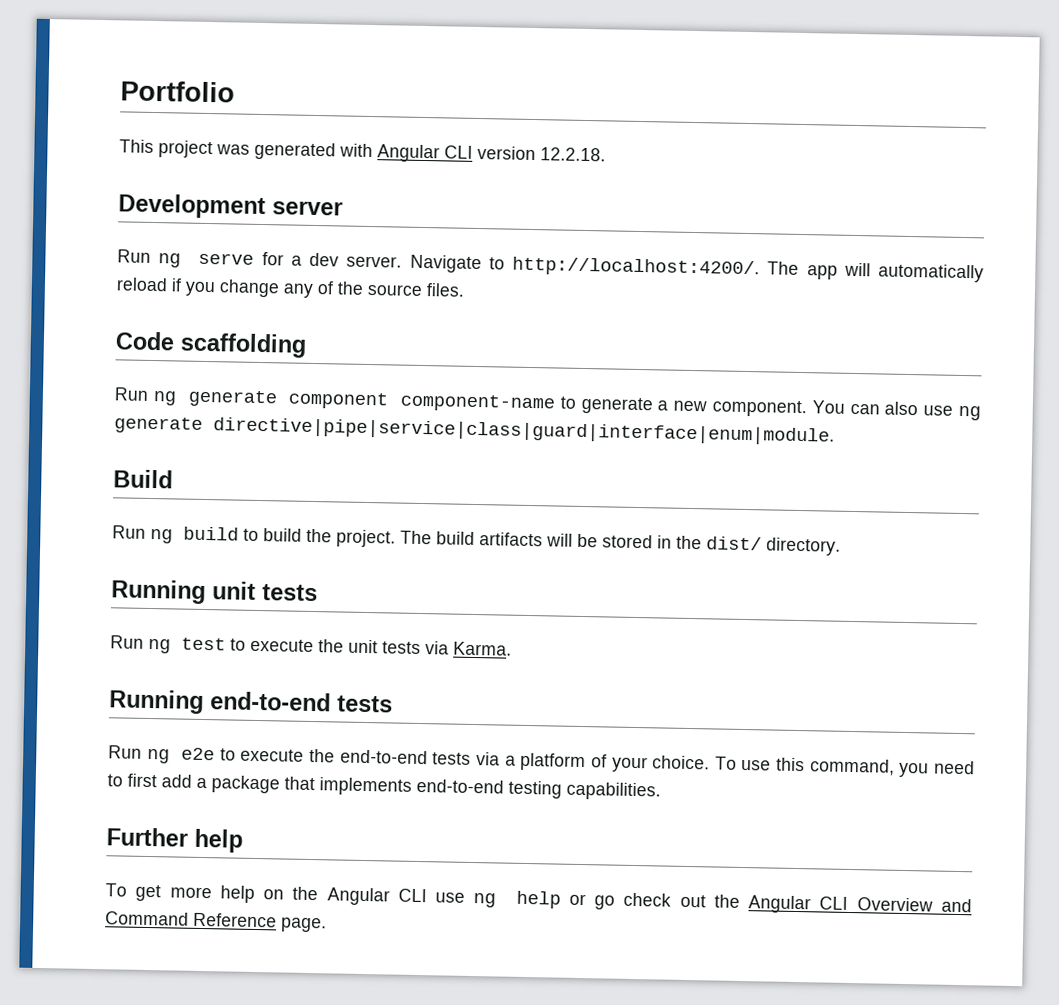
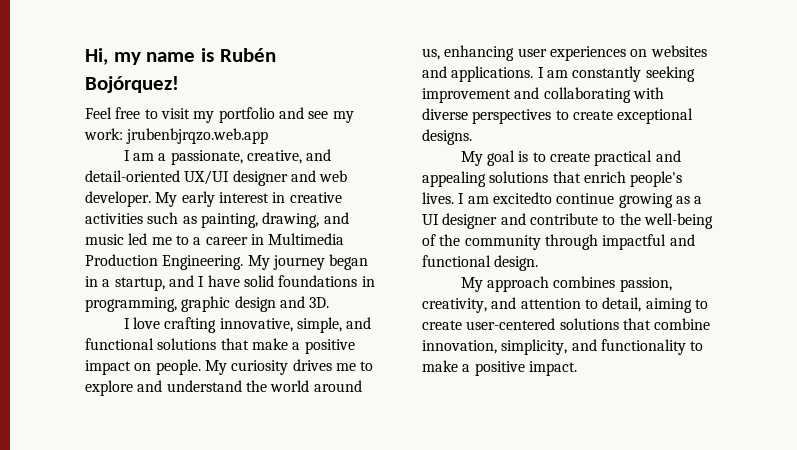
- Portfolio
- This project was generated with Angular CLI version 12.2.18.
- Development server
- Run ng serve for a dev server. Navigate to http://localhost:4200/. The app will automatically reload if you change any of the source files.
- Code scaffolding
- Run ng generate component component-name to generate a new component. You can also use ng generate directive|pipe|service|class|guard|interface|enum|module.
- Build
- Run ng build to build the project. The build artifacts will be stored in the dist/ directory.
- Running unit tests
- Run ng test to execute the unit tests via Karma.
- Running end-to-end tests
- Run ng e2e to execute the end-to-end tests via a platform of your choice. To use this command, you need to first add a package that implements end-to-end testing capabilities.
- Further help
- To get more help on the Angular CLI use ng help or go check out the Angular CLI Overview and Command Reference page.
+ Hi, my name is Rubén Bojórquez!
+ Feel free to visit my portfolio and see my work: jrubenbjrqzo.web.app
+ I am a passionate, creative, and detail-oriented UX/UI designer and web developer. My early interest in creative activities such as painting, drawing, and music led me to a career in Multimedia Production Engineering. My journey began in a startup, and I have solid foundations in programming, graphic design and 3D.
+ I love crafting innovative, simple, and functional solutions that make a positive impact on people. My curiosity drives me to explore and understand the world around us, enhancing user experiences on websites and applications. I am constantly seeking improvement and collaborating with diverse perspectives to create exceptional designs.
+ My goal is to create practical and appealing solutions that enrich people's lives. I am excitedto continue growing as a UI designer and contribute to the well-being of the community through impactful and functional design.
+ My approach combines passion, creativity, and attention to detail, aiming to create user-centered solutions that combine innovation, simplicity, and functionality to make a positive impact.

